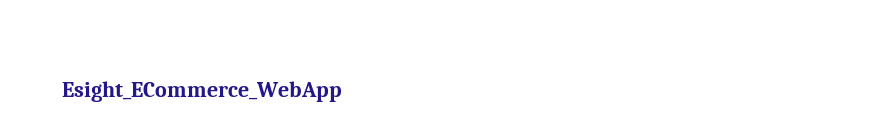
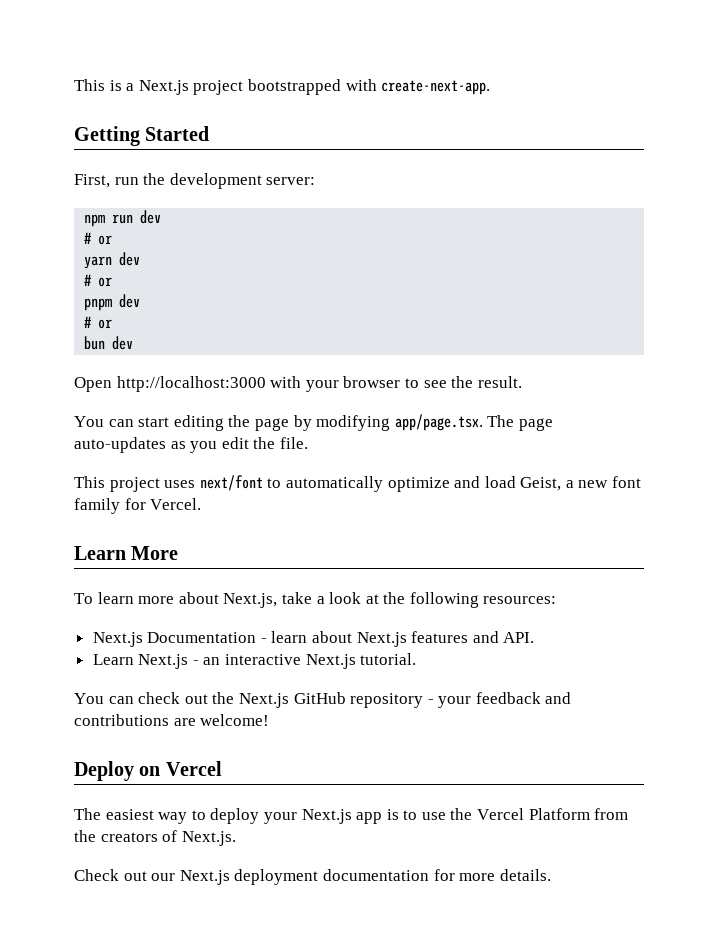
- Esight_ECommerce_WebApp
+ This is a Next.js project bootstrapped with create-next-app.
+ Getting Started
+ First, run the development server:
+ npm run dev
+ # or
+ yarn dev
+ # or
+ pnpm dev
+ # or
+ bun dev
+ Open http://localhost:3000 with your browser to see the result.
+ You can start editing the page by modifying app/page.tsx. The page auto-updates as you edit the file.
+ This project uses next/font to automatically optimize and load Geist, a new font family for Vercel.
+ Learn More
+ To learn more about Next.js, take a look at the following resources:
+ Next.js Documentation - learn about Next.js features and API.
+ Learn Next.js - an interactive Next.js tutorial.
+ You can check out the Next.js GitHub repository - your feedback and contributions are welcome!
+ Deploy on Vercel
+ The easiest way to deploy your Next.js app is to use the Vercel Platform from the creators of Next.js.
+ Check out our Next.js deployment documentation for more details.

